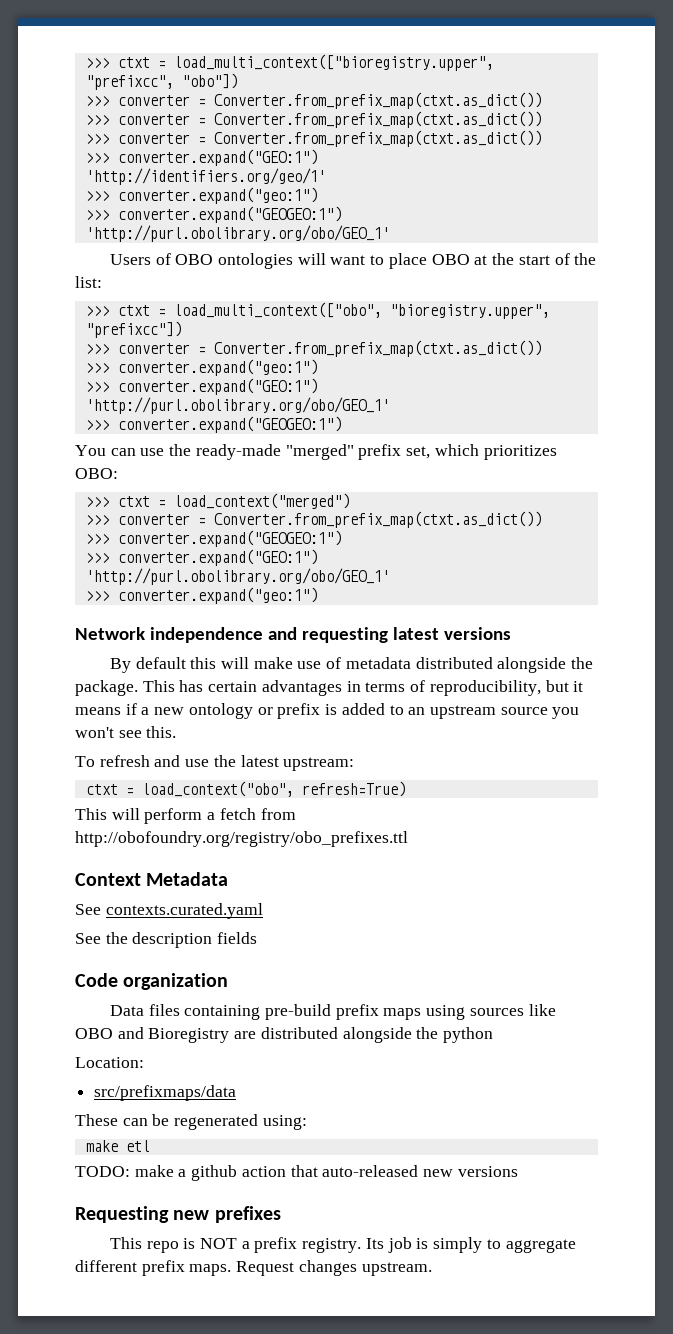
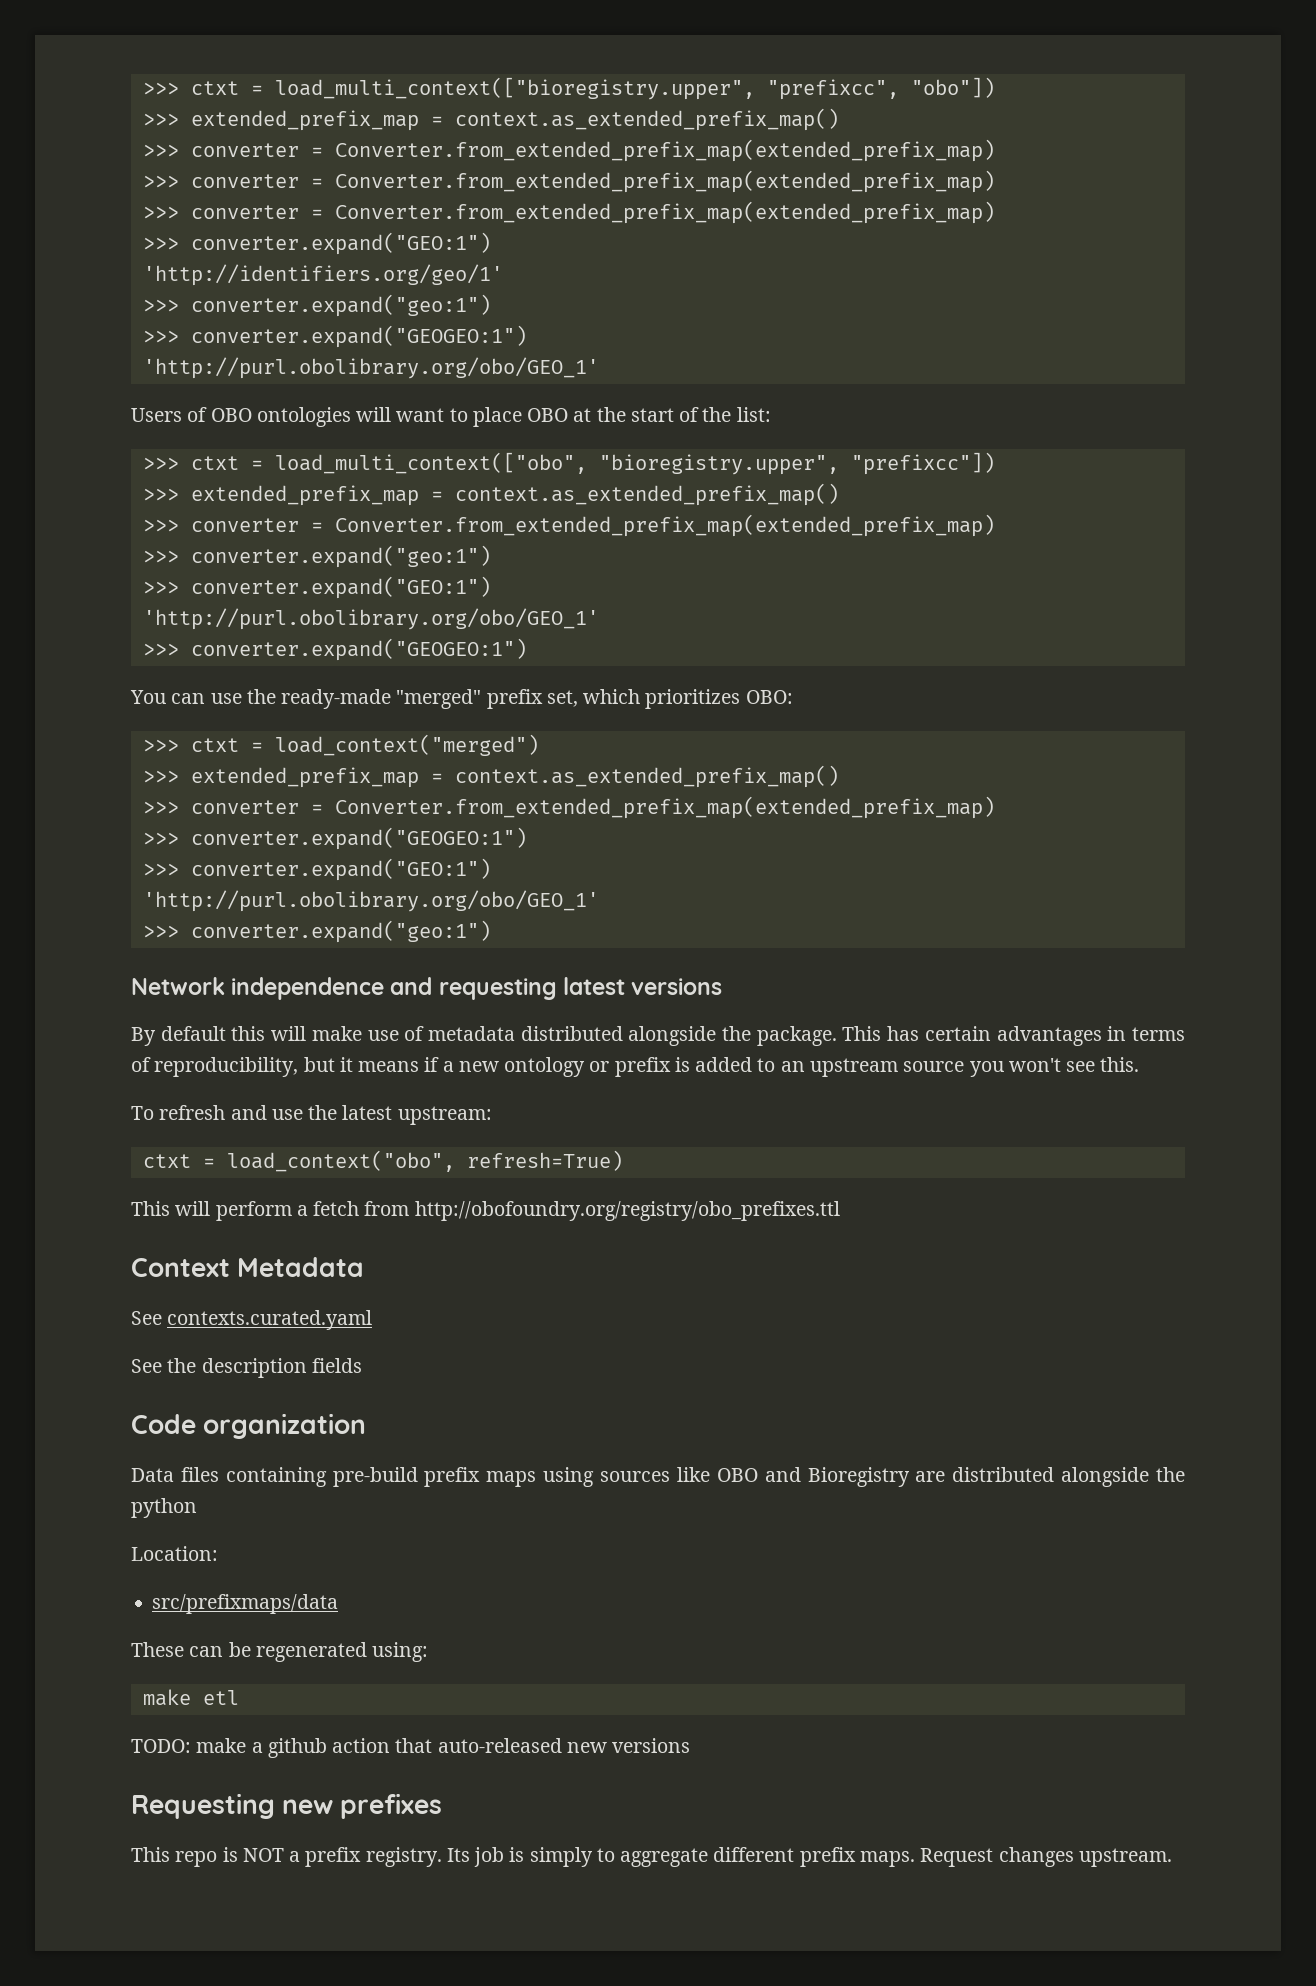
  >>> ctxt = load_multi_context(["bioregistry.upper", "prefixcc", "obo"])
- >>> converter = Converter.from_prefix_map(ctxt.as_dict())
- >>> converter = Converter.from_prefix_map(ctxt.as_dict())
- >>> converter = Converter.from_prefix_map(ctxt.as_dict())
+ >>> extended_prefix_map = context.as_extended_prefix_map()
+ >>> converter = Converter.from_extended_prefix_map(extended_prefix_map)
+ >>> converter = Converter.from_extended_prefix_map(extended_prefix_map)
+ >>> converter = Converter.from_extended_prefix_map(extended_prefix_map)
  >>> ctxt = load_multi_context(["obo", "bioregistry.upper", "prefixcc"])
- >>> converter = Converter.from_prefix_map(ctxt.as_dict())
+ >>> extended_prefix_map = context.as_extended_prefix_map()
+ >>> converter = Converter.from_extended_prefix_map(extended_prefix_map)
  >>> ctxt = load_context("merged")
- >>> converter = Converter.from_prefix_map(ctxt.as_dict())
+ >>> extended_prefix_map = context.as_extended_prefix_map()
+ >>> converter = Converter.from_extended_prefix_map(extended_prefix_map)

